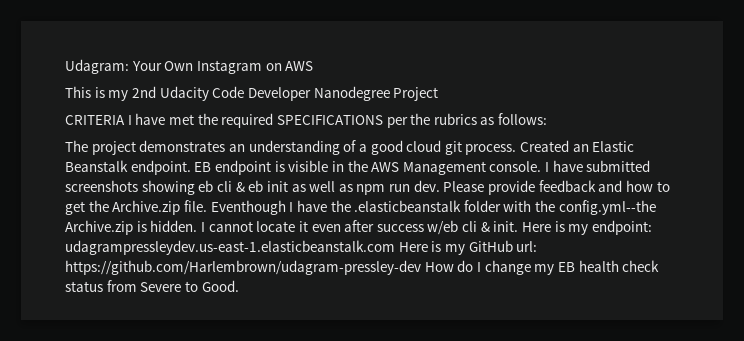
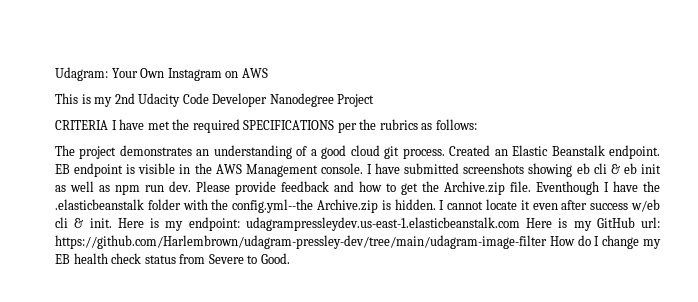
- Here is my endpoint: udagrampressleydev.us-east-1.elasticbeanstalk.com Here is my GitHub url: https://github.com/Harlembrown/udagram-pressley-dev How do I change my EB health check status from Severe to Good.
+ Here is my endpoint: udagrampressleydev.us-east-1.elasticbeanstalk.com Here is my GitHub url: https://github.com/Harlembrown/udagram-pressley-dev/tree/main/udagram-image-filter How do I change my EB health check status from Severe to Good.

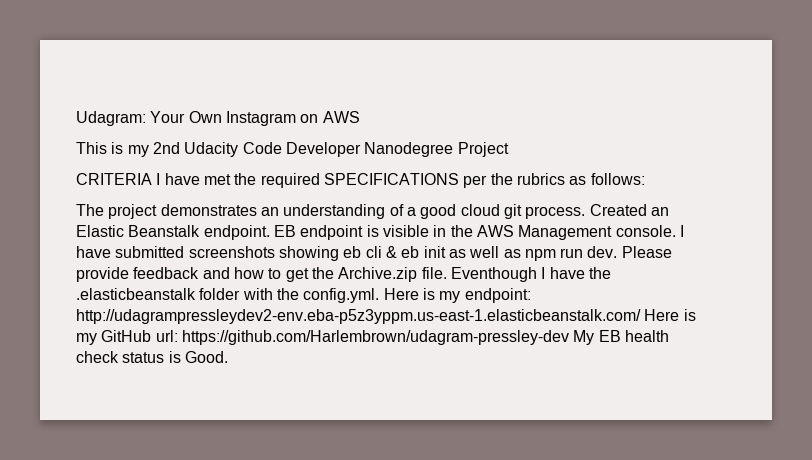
- Eventhough I have the .elasticbeanstalk folder with the config.yml--the Archive.zip is hidden. I cannot locate it even after success w/eb cli & init. Here is my endpoint: udagrampressleydev.us-east-1.elasticbeanstalk.com Here is my GitHub url: https://github.com/Harlembrown/udagram-pressley-dev/tree/main/udagram-image-filter How do I change my EB health check status from Severe to Good.
+ Eventhough I have the .elasticbeanstalk folder with the config.yml. Here is my endpoint: http://udagrampressleydev2-env.eba-p5z3yppm.us-east-1.elasticbeanstalk.com/ Here is my GitHub url: https://github.com/Harlembrown/udagram-pressley-dev My EB health check status is Good.

